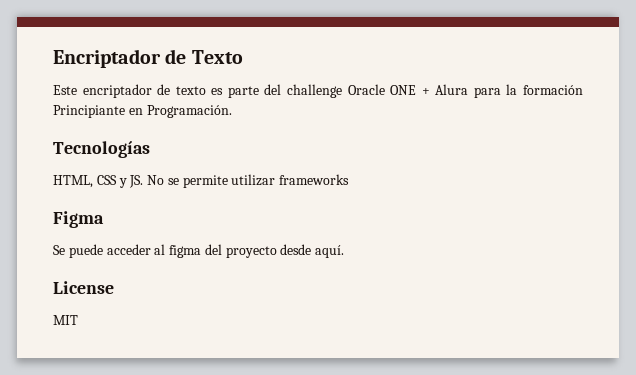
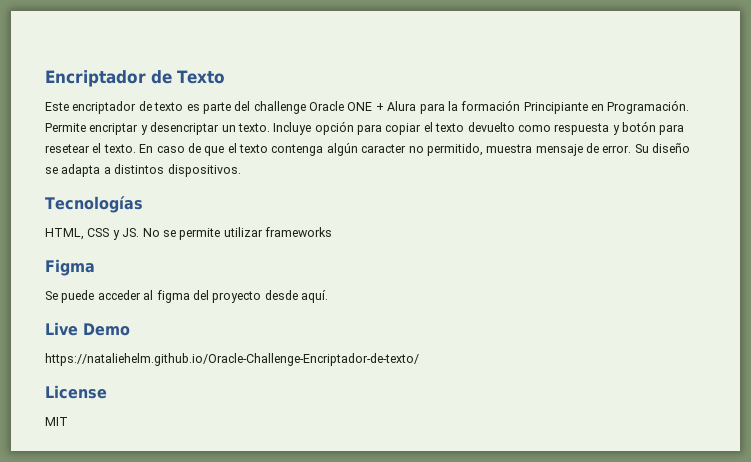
+ Permite encriptar y desencriptar un texto. Incluye opción para copiar el texto devuelto como respuesta y botón para resetear el texto. En caso de que el texto contenga algún caracter no permitido, muestra mensaje de error. Su diseño se adapta a distintos dispositivos.
+ Live Demo
+ https://nataliehelm.github.io/Oracle-Challenge-Encriptador-de-texto/

